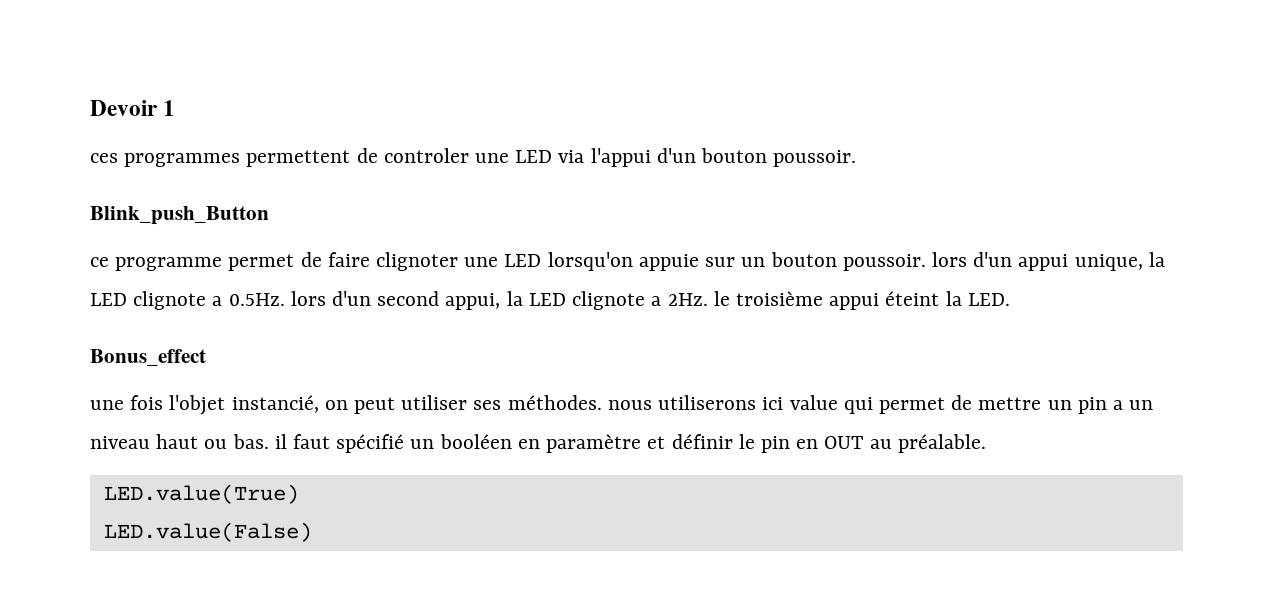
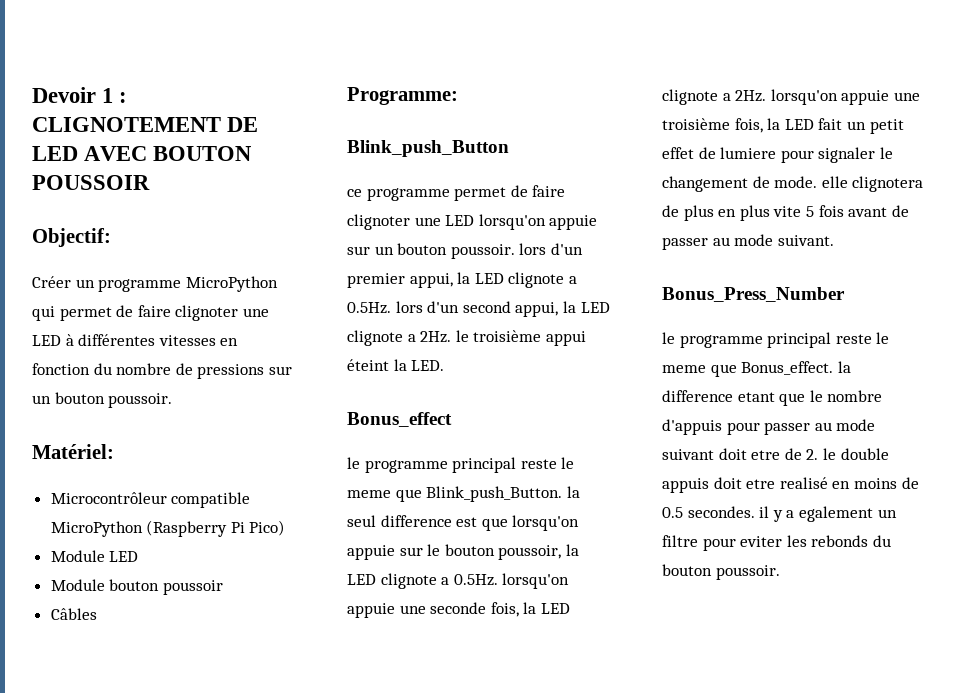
- Devoir 1
- ces programmes permettent de controler une LED via l'appui d'un bouton poussoir.
+ Devoir 1 : CLIGNOTEMENT DE LED AVEC BOUTON POUSSOIR
+ Objectif:
+ Créer un programme MicroPython qui permet de faire clignoter une LED à différentes vitesses en fonction du nombre de pressions sur un bouton poussoir.
+ Matériel:
+ Microcontrôleur compatible MicroPython (Raspberry Pi Pico)
+ Module LED
+ Module bouton poussoir
+ Câbles
+ Programme:
- ce programme permet de faire clignoter une LED lorsqu'on appuie sur un bouton poussoir. lors d'un appui unique, la LED clignote a 0.5Hz. lors d'un second appui, la LED clignote a 2Hz. le troisième appui éteint la LED.
+ ce programme permet de faire clignoter une LED lorsqu'on appuie sur un bouton poussoir. lors d'un premier appui, la LED clignote a 0.5Hz. lors d'un second appui, la LED clignote a 2Hz. le troisième appui éteint la LED.
- une fois l'objet instancié, on peut utiliser ses méthodes. nous utiliserons ici value qui permet de mettre un pin a un niveau haut ou bas. il faut spécifié un booléen en paramètre et définir le pin en OUT au préalable.
- LED.value(True)
- LED.value(False)
+ le programme principal reste le meme que Blink_push_Button. la seul difference est que lorsqu'on appuie sur le bouton poussoir, la LED clignote a 0.5Hz. lorsqu'on appuie une seconde fois, la LED clignote a 2Hz. lorsqu'on appuie une troisième fois, la LED fait un petit effet de lumiere pour signaler le changement de mode. elle clignotera de plus en plus vite 5 fois avant de passer au mode suivant.
+ Bonus_Press_Number
+ le programme principal reste le meme que Bonus_effect. la difference etant que le nombre d'appuis pour passer au mode suivant doit etre de 2. le double appuis doit etre realisé en moins de 0.5 secondes. il y a egalement un filtre pour eviter les rebonds du bouton poussoir.

